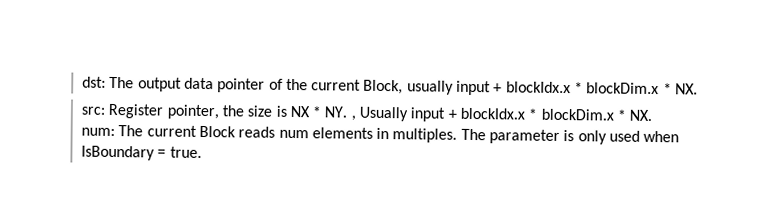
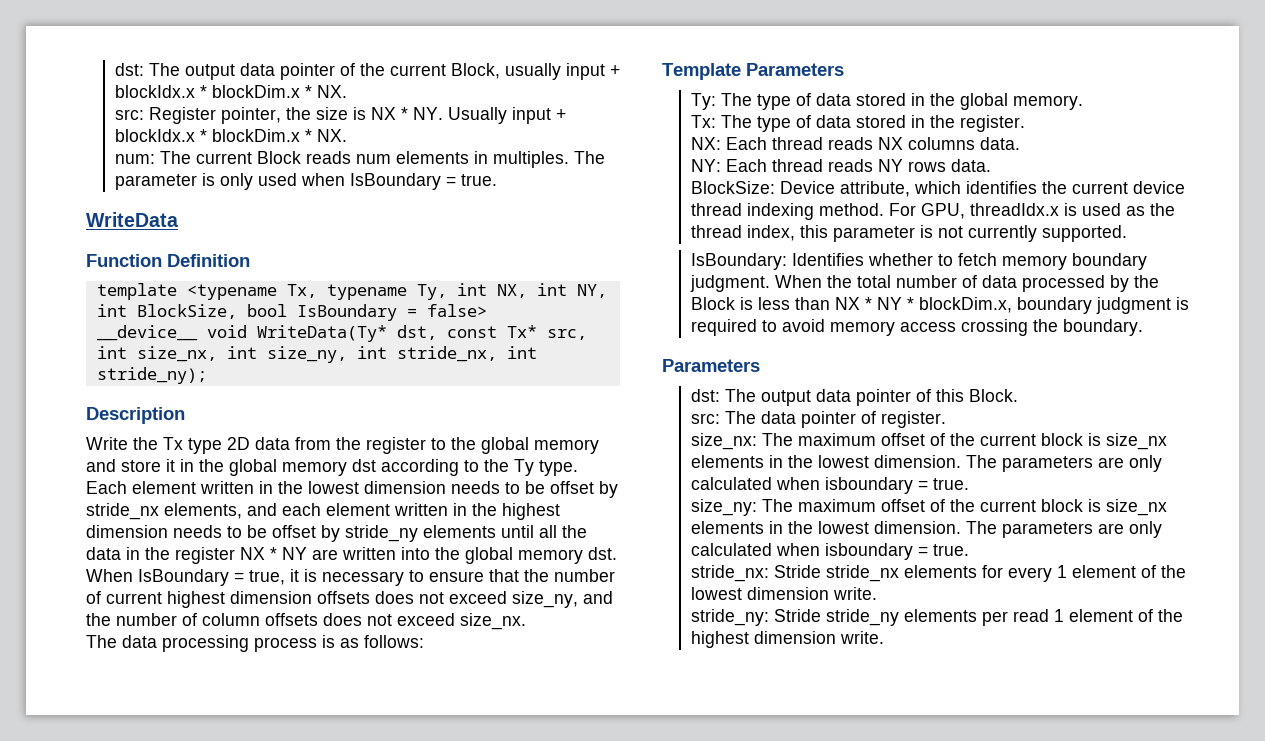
- src: Register pointer, the size is NX * NY. , Usually input + blockIdx.x * blockDim.x * NX.
+ src: Register pointer, the size is NX * NY. Usually input + blockIdx.x * blockDim.x * NX.
+ WriteData
+ Function Definition
+ template <typename Tx, typename Ty, int NX, int NY, int BlockSize, bool IsBoundary = false>
+ __device__ void WriteData(Ty* dst, const Tx* src, int size_nx, int size_ny, int stride_nx, int stride_ny);
+ Description
+ Write the Tx type 2D data from the register to the global memory and store it in the global memory dst according to the Ty type. Each element written in the lowest dimension needs to be offset by stride_nx elements, and each element written in the highest dimension needs to be offset by stride_ny elements until all the data in the register NX * NY are written into the global memory dst. When IsBoundary = true, it is necessary to ensure that the number of current highest dimension offsets does not exceed size_ny, and the number of column offsets does not exceed size_nx.
+ The data processing process is as follows:
+ Template Parameters
+ Ty: The type of data stored in the global memory.
+ Tx: The type of data stored in the register.
+ NX: Each thread reads NX columns data.
+ NY: Each thread reads NY rows data.
+ BlockSize: Device attribute, which identifies the current device thread indexing method. For GPU, threadIdx.x is used as the thread index, this parameter is not currently supported.
+ IsBoundary: Identifies whether to fetch memory boundary judgment. When the total number of data processed by the Block is less than NX * NY * blockDim.x, boundary judgment is required to avoid memory access crossing the boundary.
+ Parameters
+ dst: The output data pointer of this Block.
+ src: The data pointer of register.
+ size_nx: The maximum offset of the current block is size_nx elements in the lowest dimension. The parameters are only calculated when isboundary = true.
+ size_ny: The maximum offset of the current block is size_nx elements in the lowest dimension. The parameters are only calculated when isboundary = true.
+ stride_nx: Stride stride_nx elements for every 1 element of the lowest dimension write.
+ stride_ny: Stride stride_ny elements per read 1 element of the highest dimension write.

